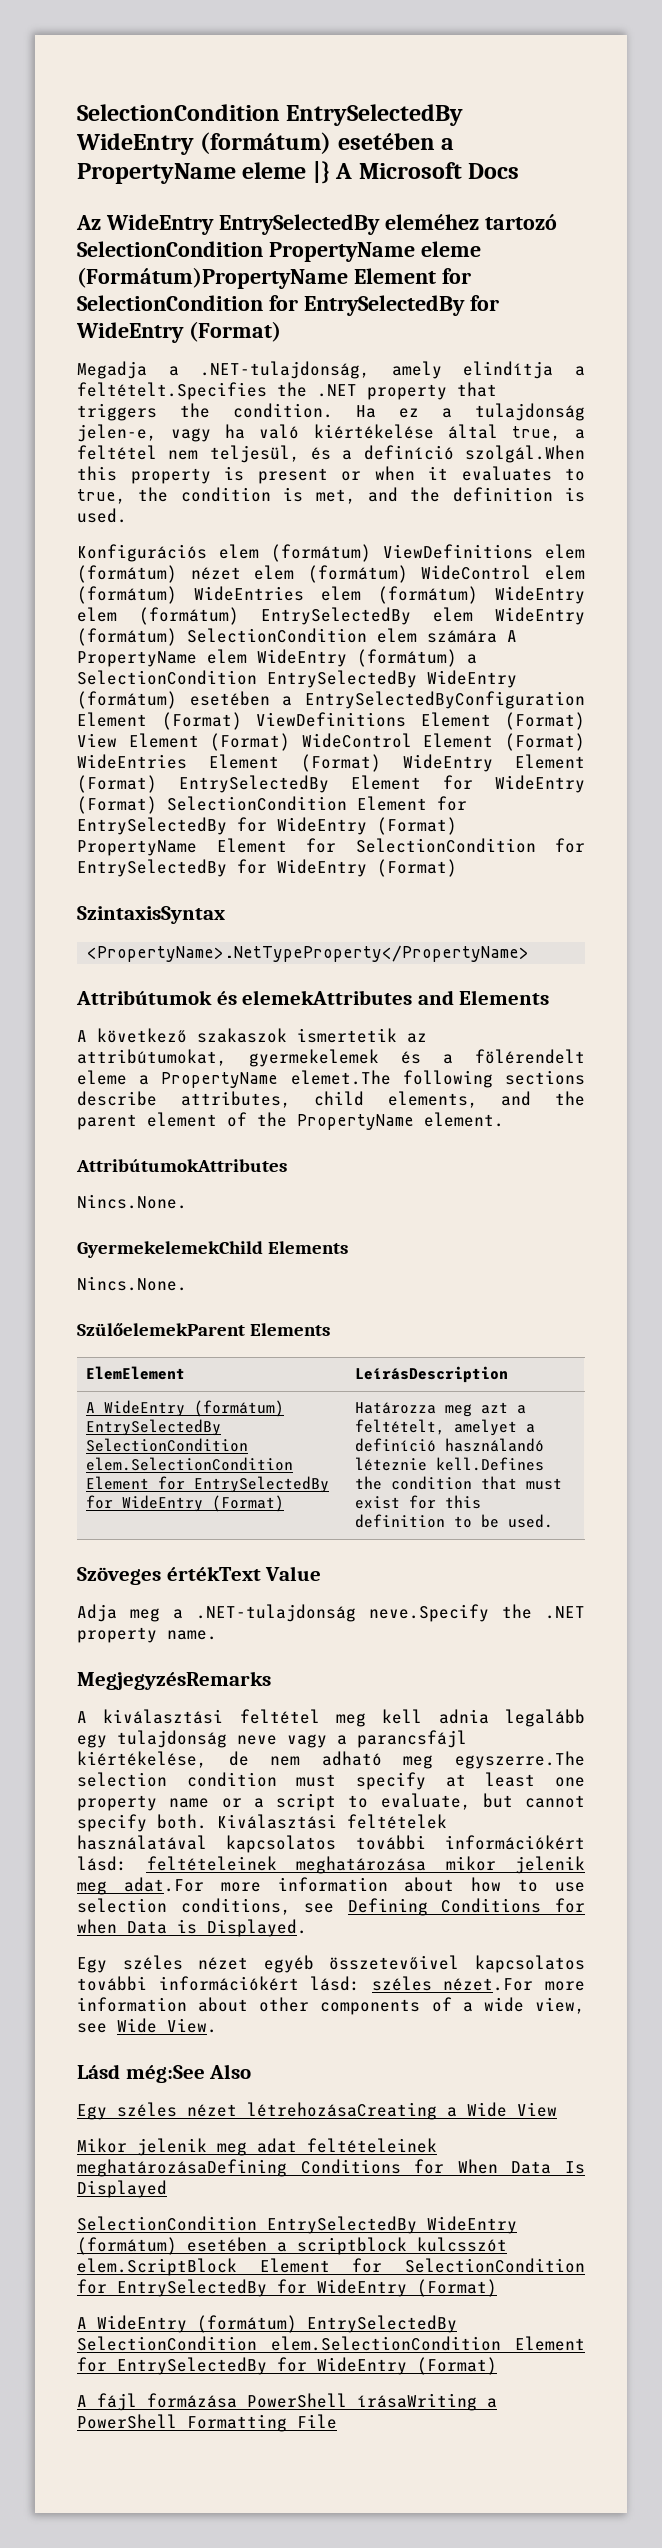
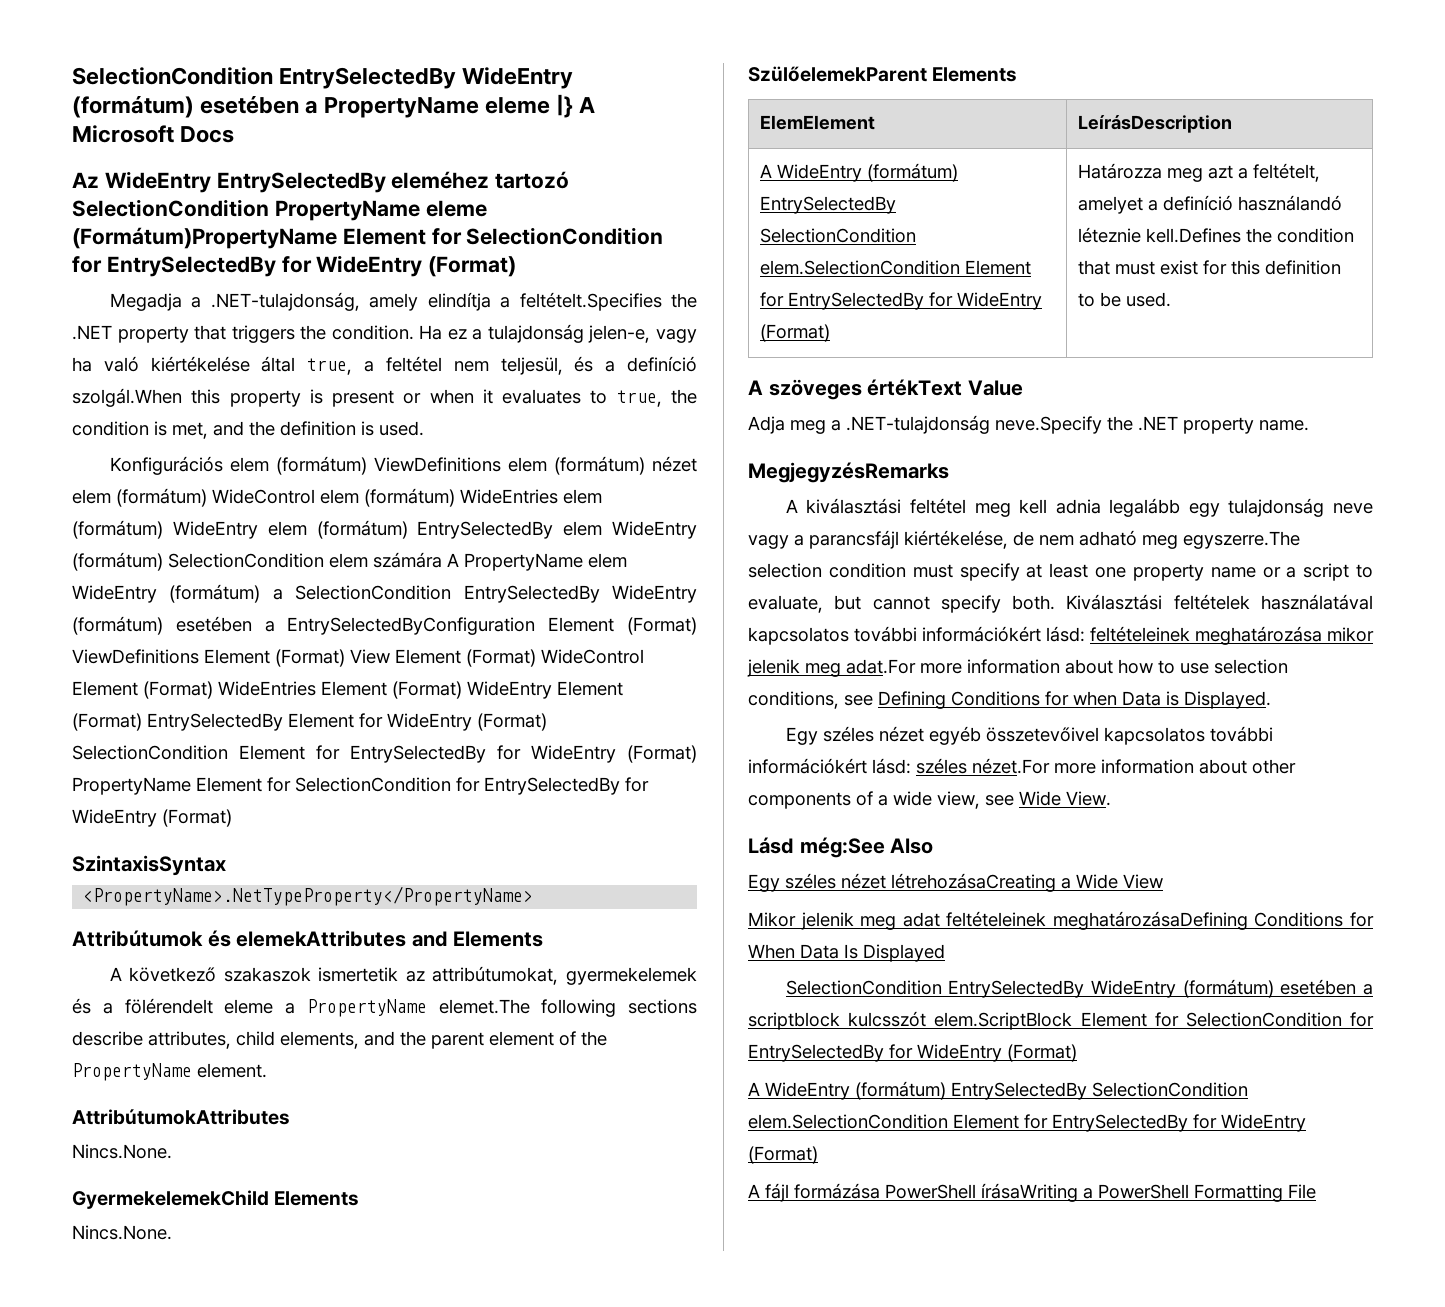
- Szöveges értékText Value
+ A szöveges értékText Value

